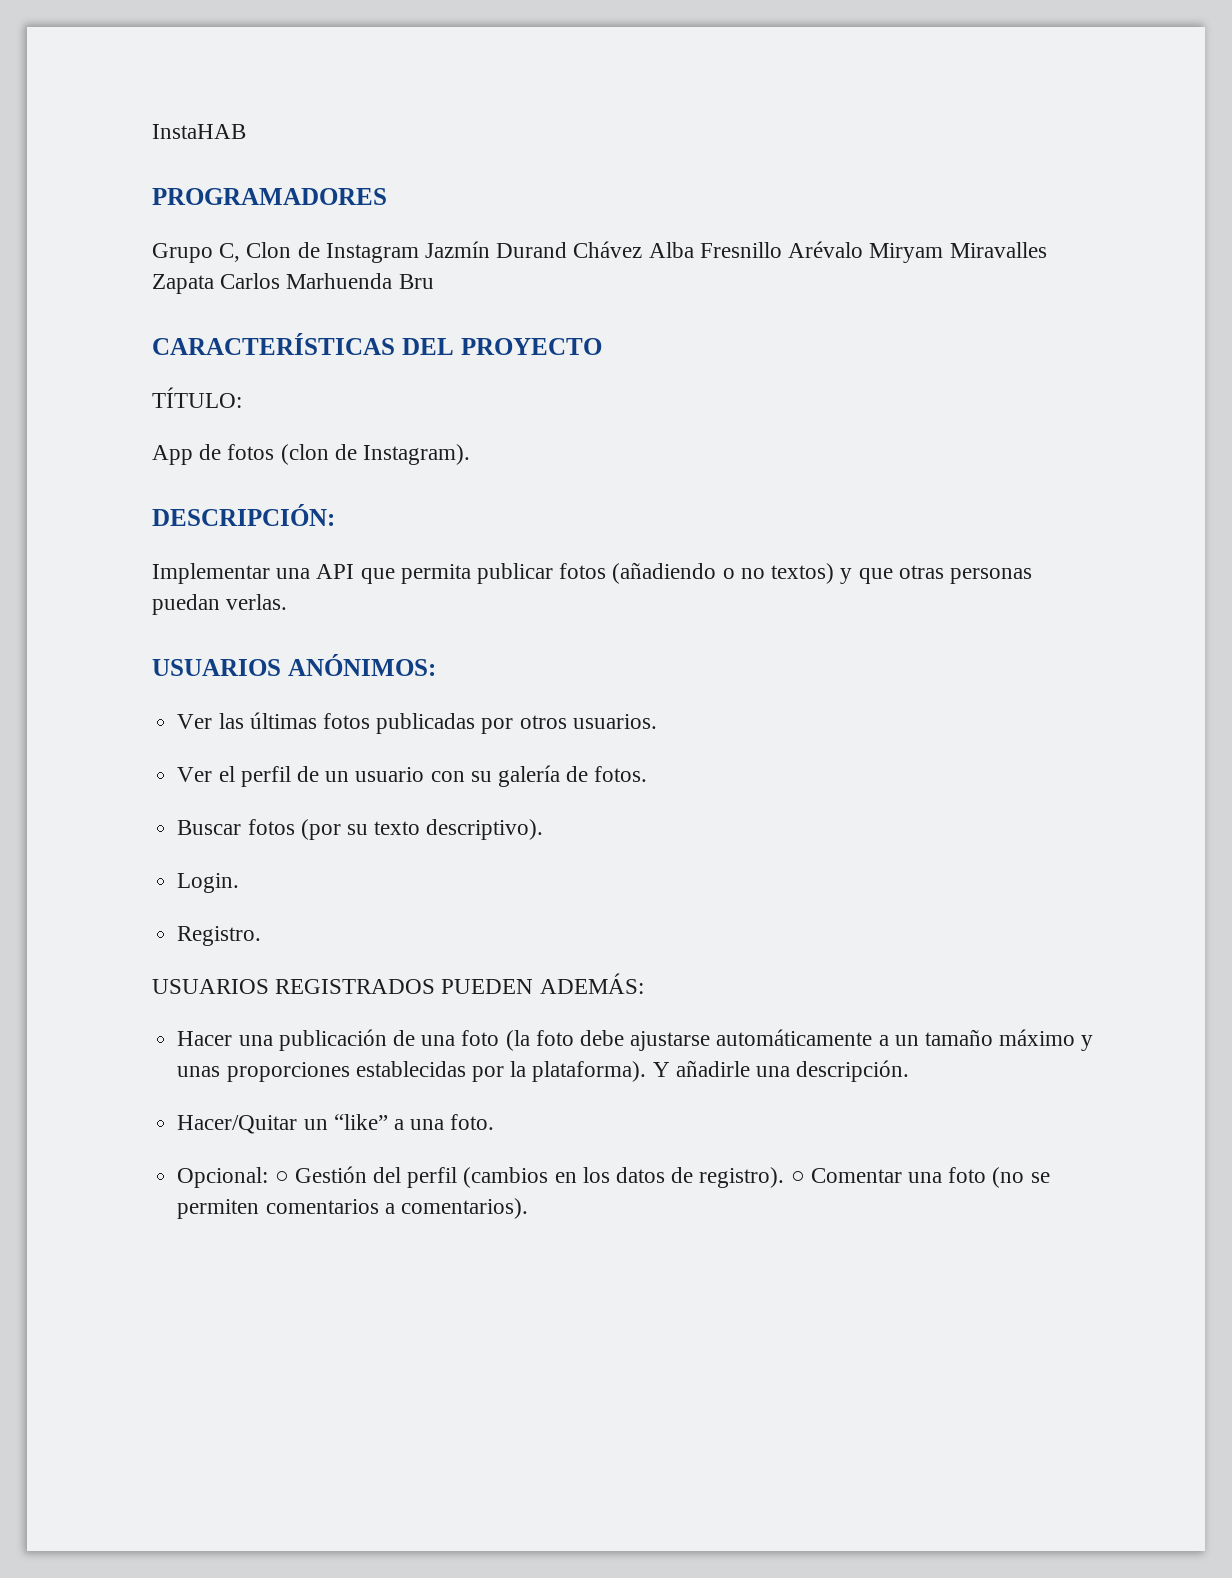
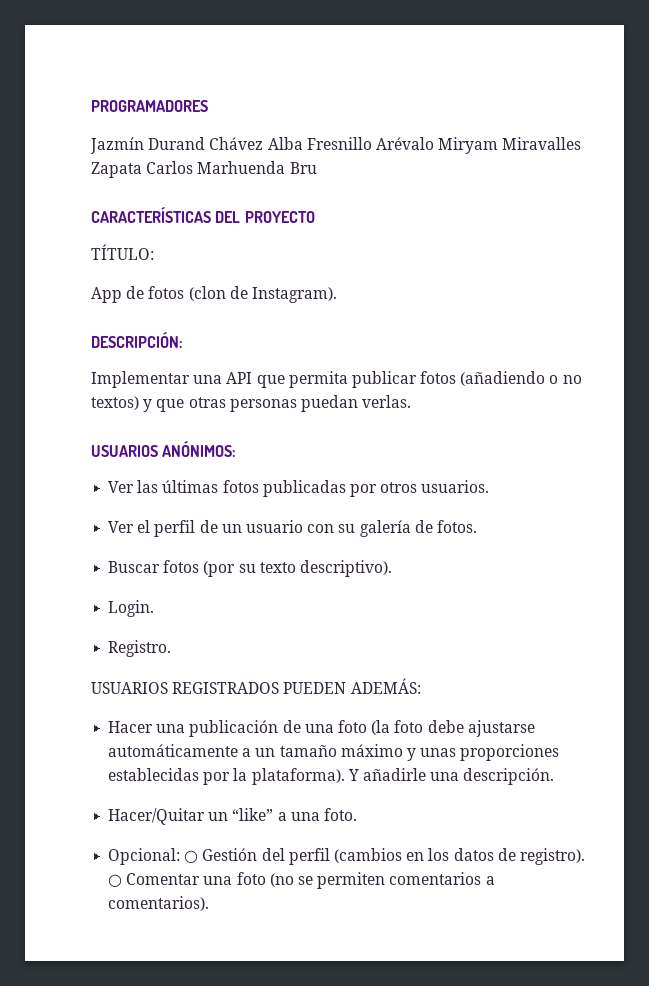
- InstaHAB
- Grupo C, Clon de Instagram Jazmín Durand Chávez Alba Fresnillo Arévalo Miryam Miravalles Zapata Carlos Marhuenda Bru
+ Jazmín Durand Chávez Alba Fresnillo Arévalo Miryam Miravalles Zapata Carlos Marhuenda Bru

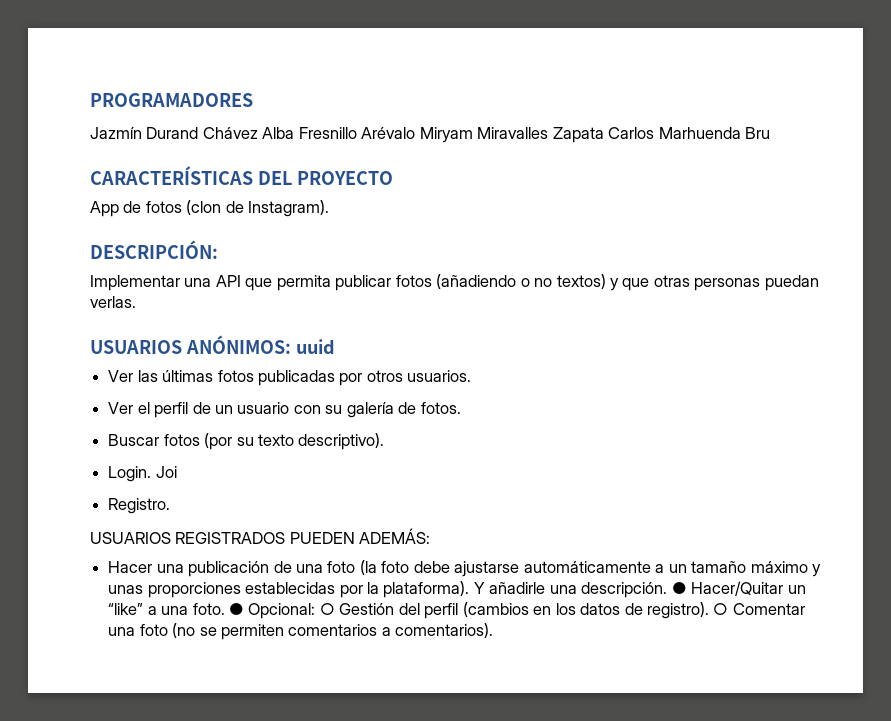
- TÍTULO:
- USUARIOS ANÓNIMOS:
+ USUARIOS ANÓNIMOS: uuid
+ Joi
- Y añadirle una descripción.
- Hacer/Quitar un “like” a una foto.
- Opcional: ○ Gestión del perfil (cambios en los datos de registro).
+ Y añadirle una descripción. ● Hacer/Quitar un “like” a una foto. ● Opcional: ○ Gestión del perfil (cambios en los datos de registro).

